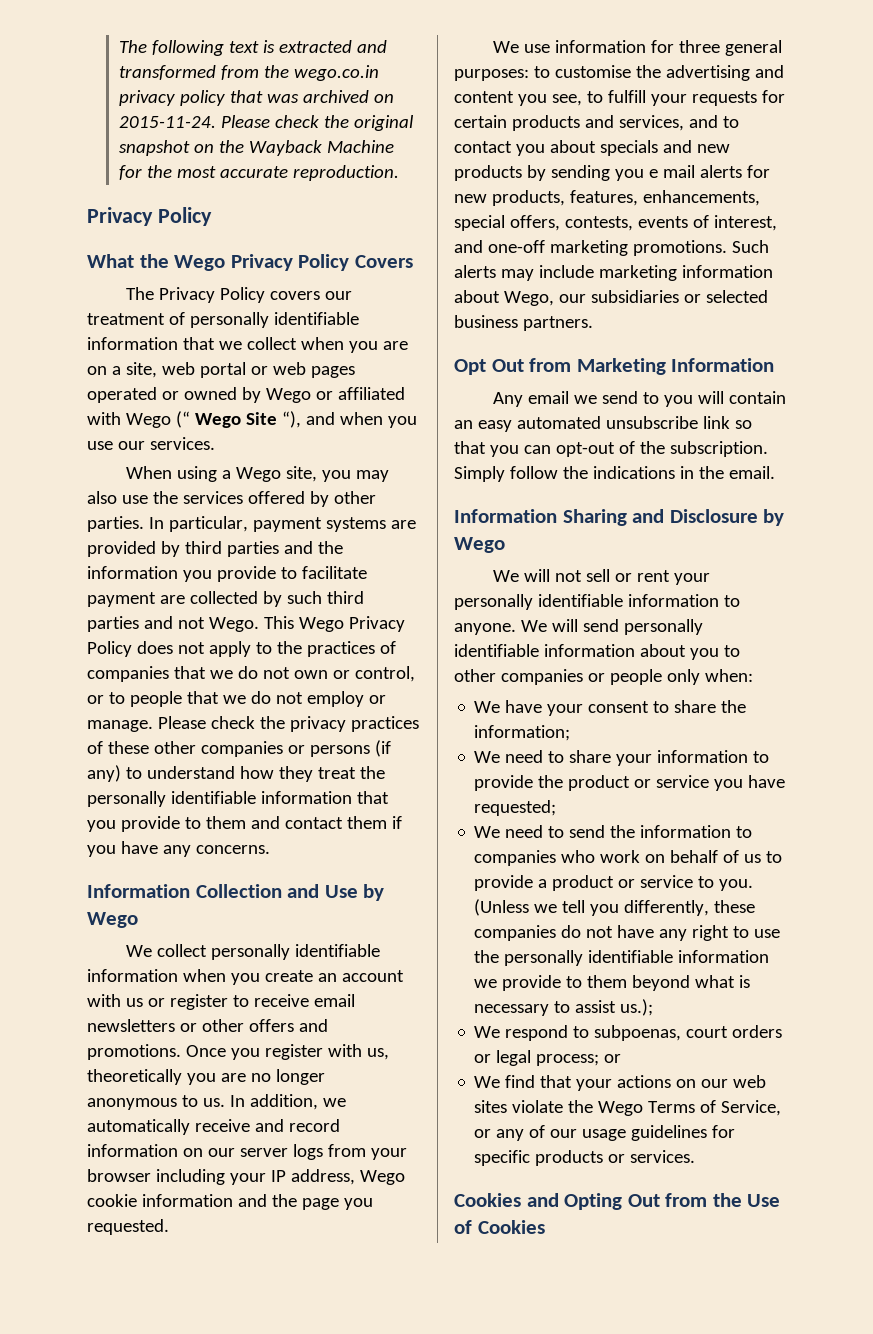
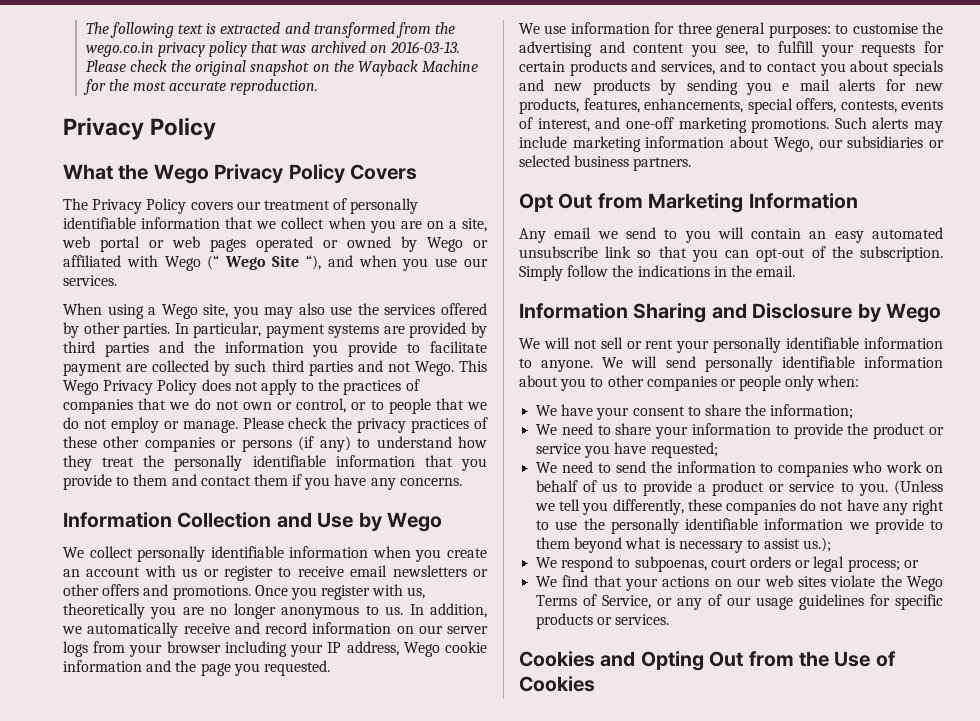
- The following text is extracted and transformed from the wego.co.in privacy policy that was archived on 2015-11-24.
+ The following text is extracted and transformed from the wego.co.in privacy policy that was archived on 2016-03-13.

